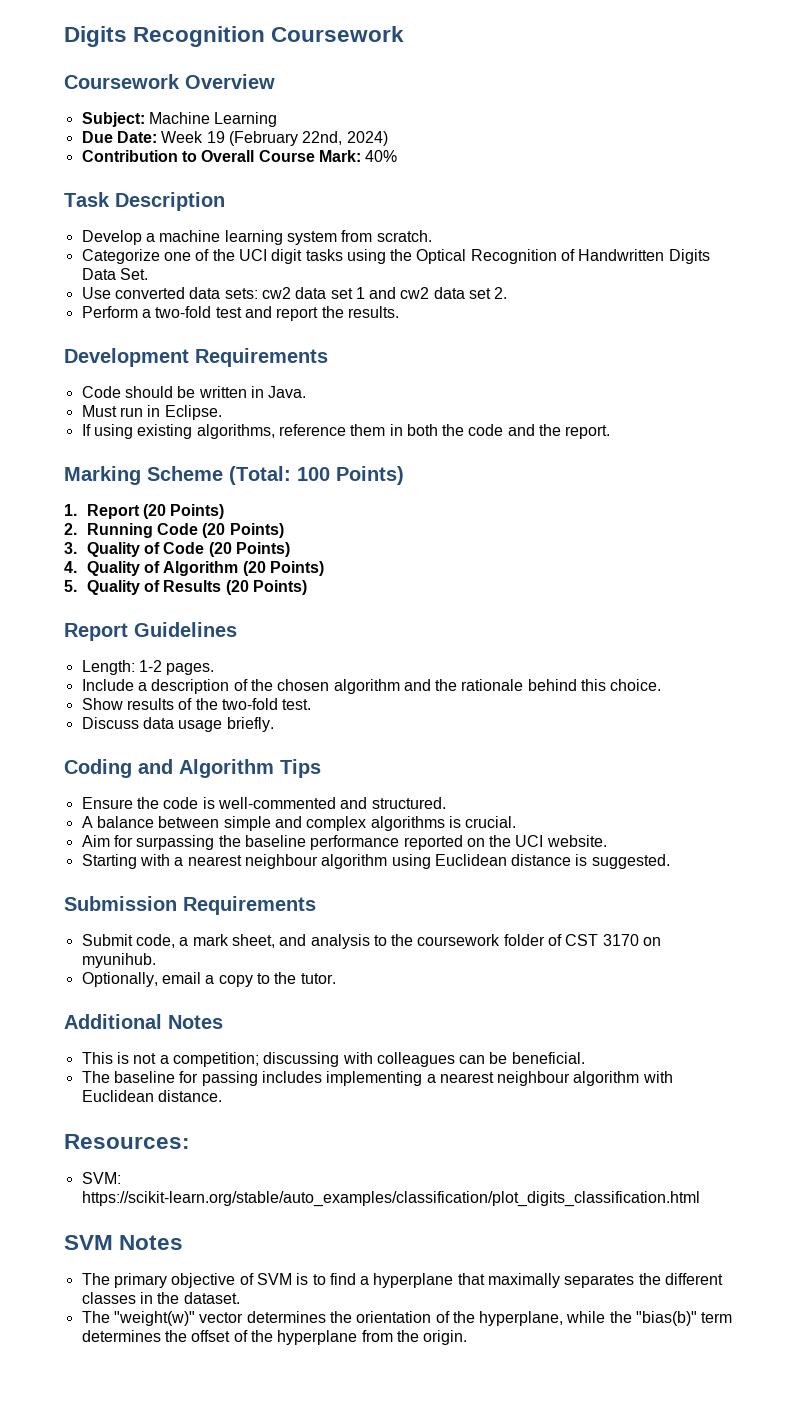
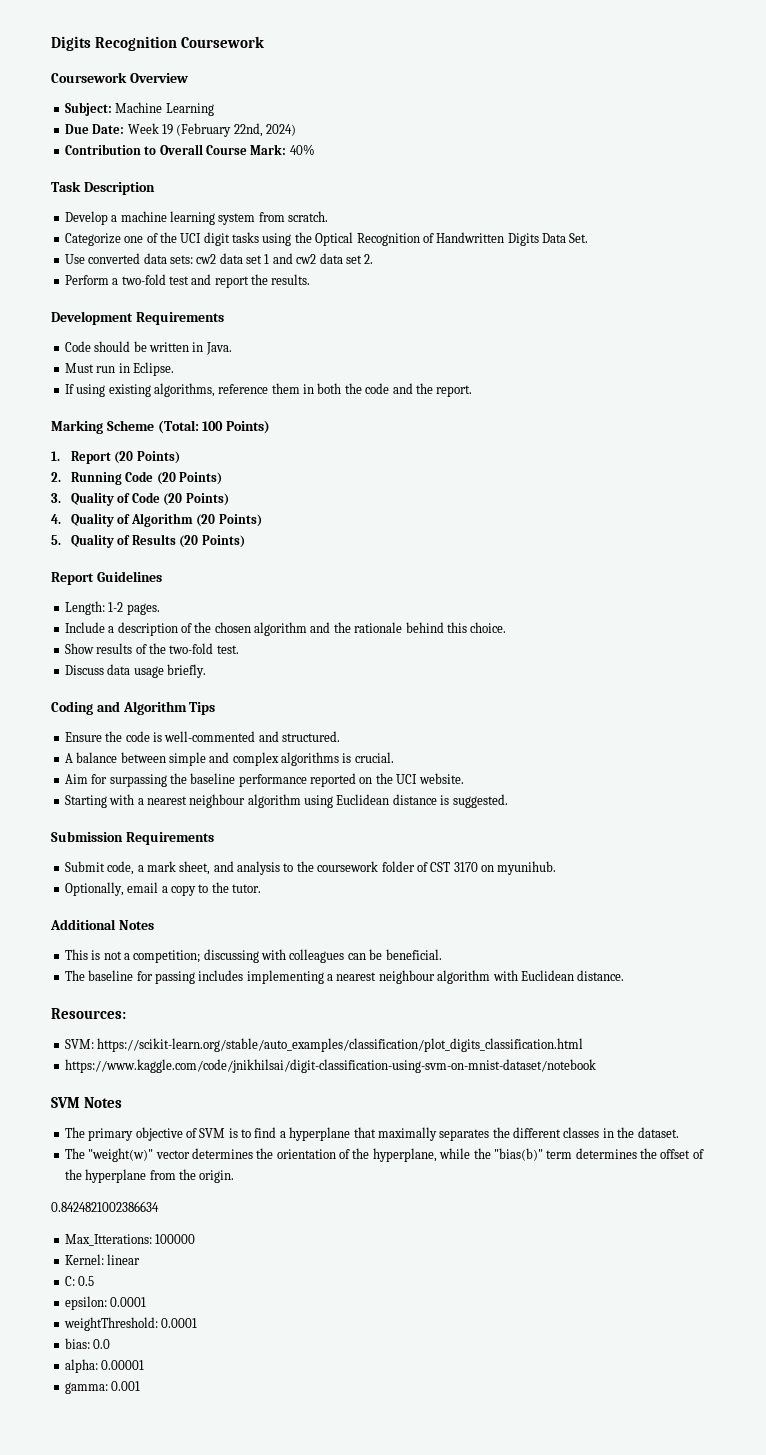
+ https://www.kaggle.com/code/jnikhilsai/digit-classification-using-svm-on-mnist-dataset/notebook
+ 0.8424821002386634
+ Max_Itterations: 100000
+ Kernel: linear
+ C: 0.5
+ epsilon: 0.0001
+ weightThreshold: 0.0001
+ bias: 0.0
+ alpha: 0.00001
+ gamma: 0.001

